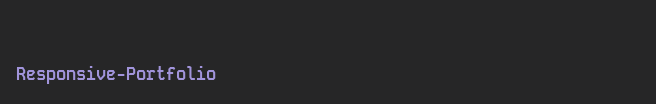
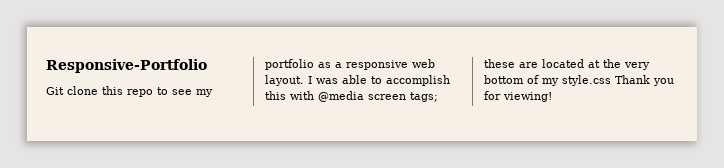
+ Git clone this repo to see my portfolio as a responsive web layout. I was able to accomplish this with @media screen tags; these are located at the very bottom of my style.css Thank you for viewing!

